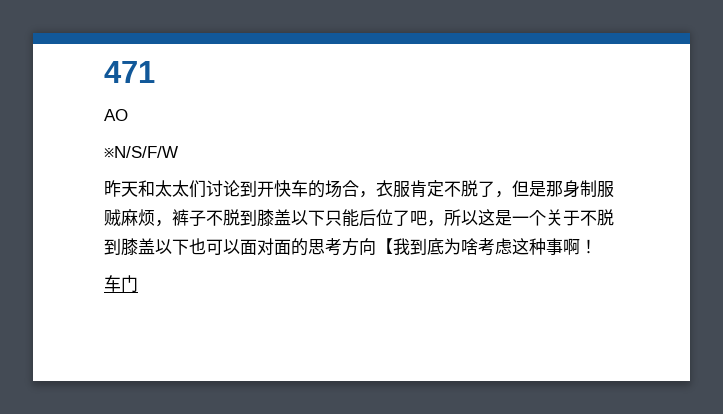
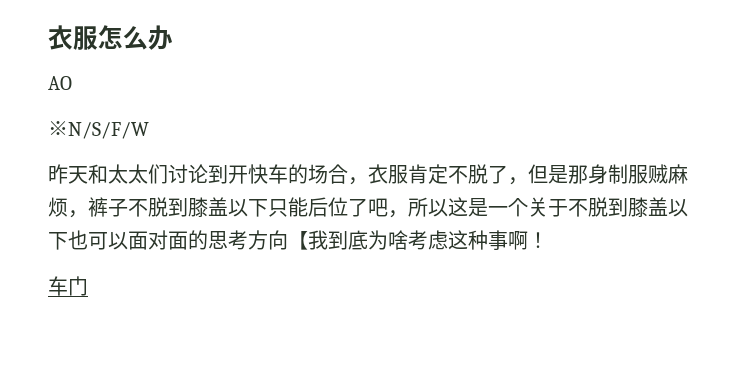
- 471
+ 衣服怎么办

